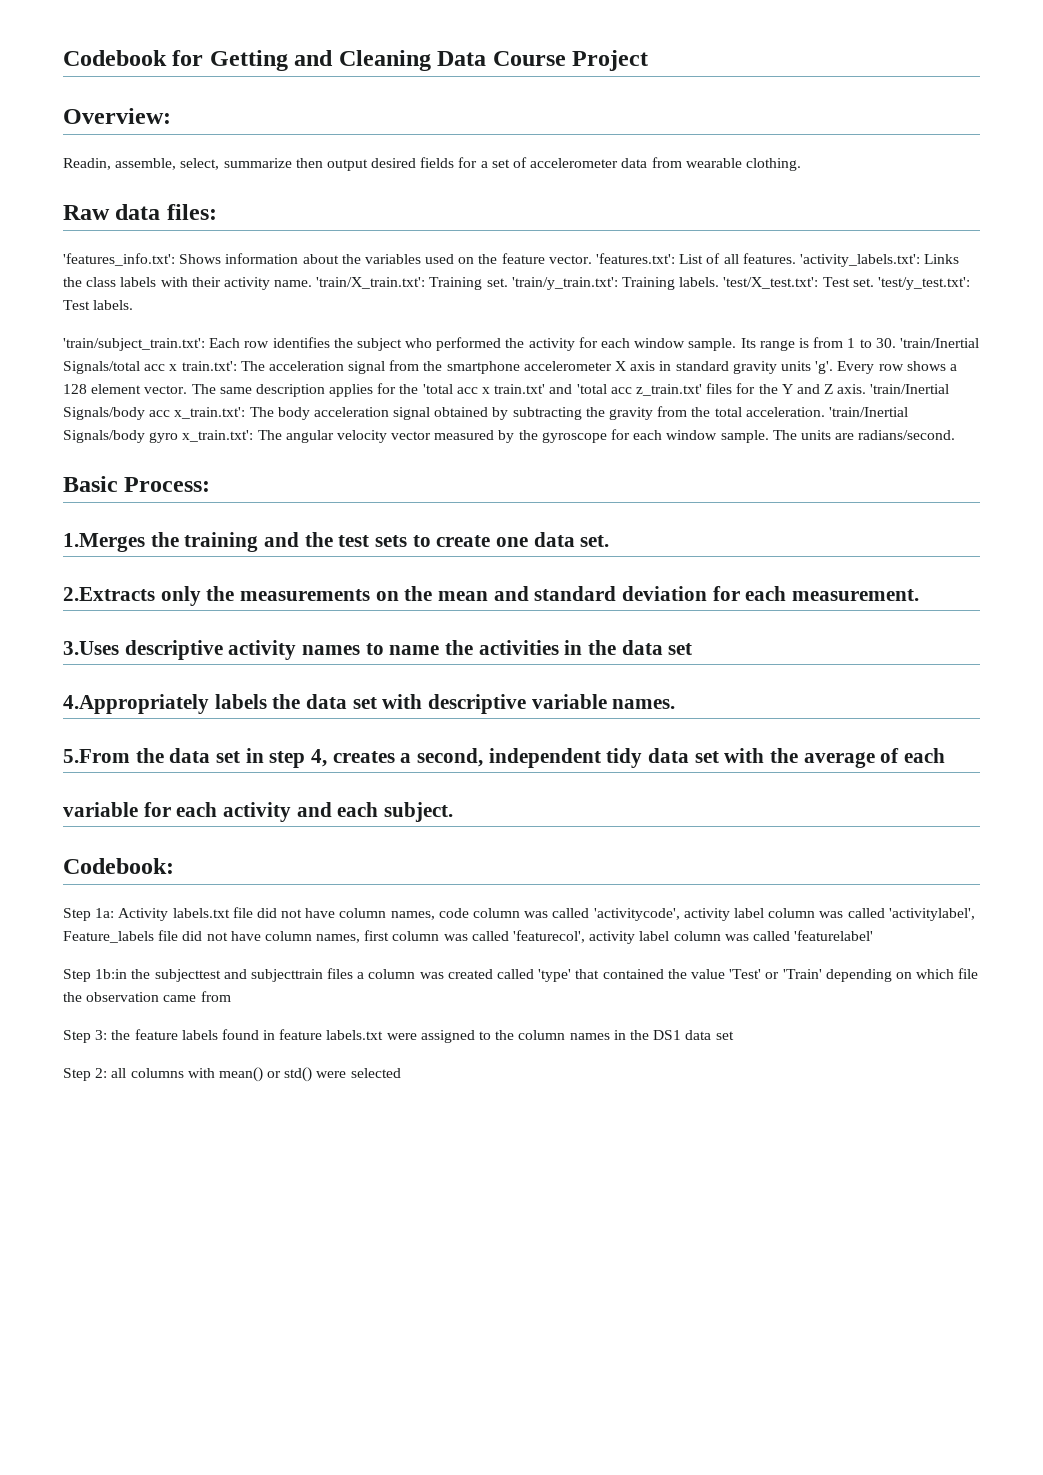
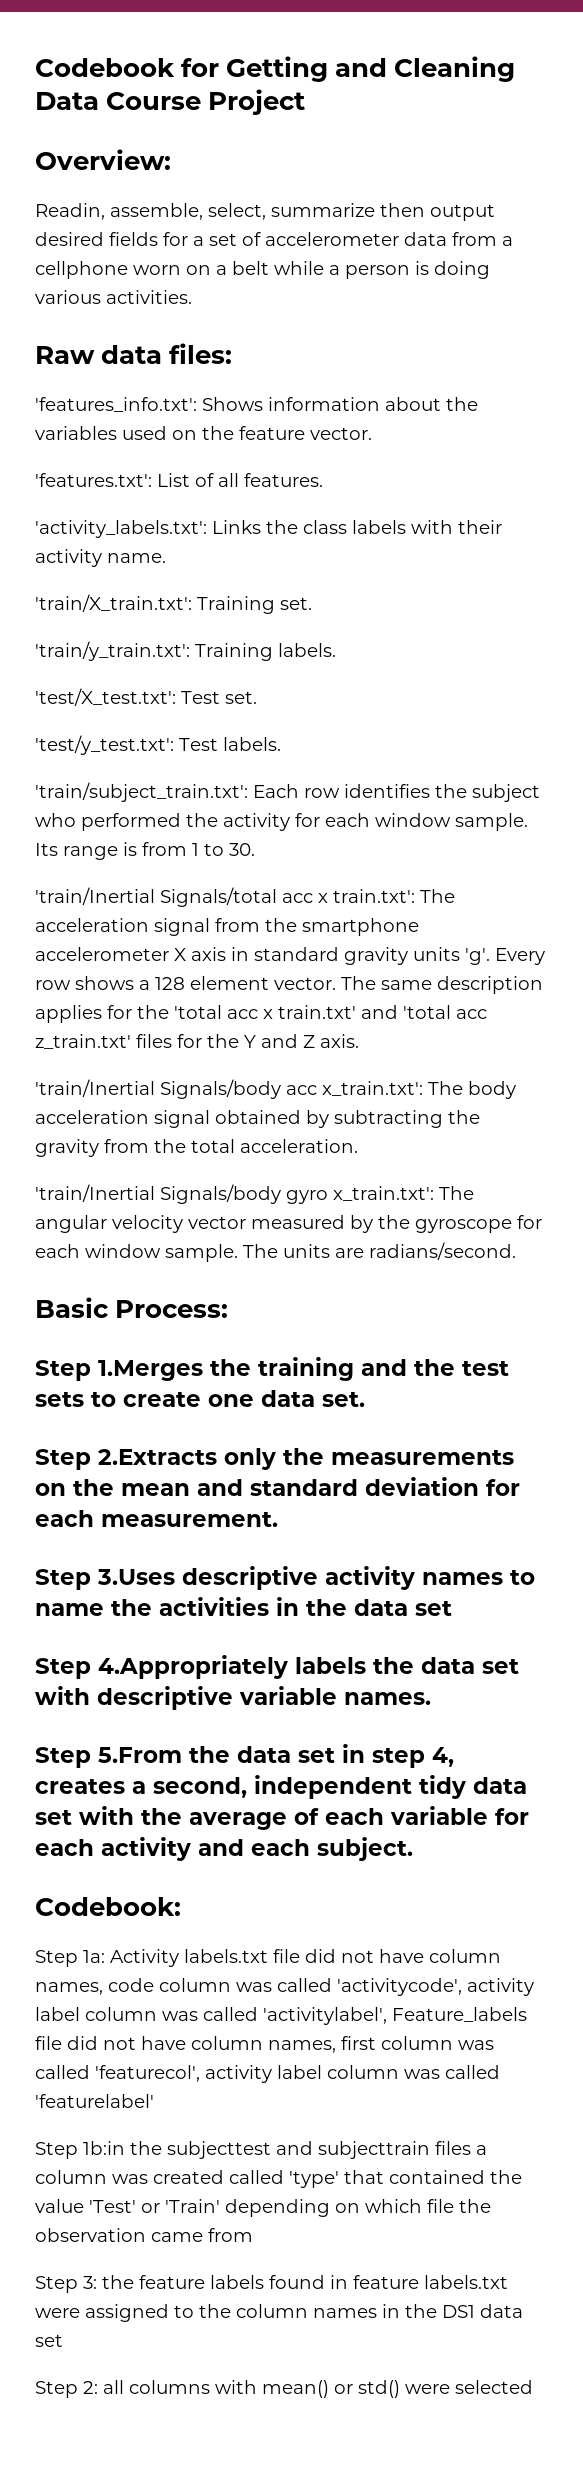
- Readin, assemble, select, summarize then output desired fields for a set of accelerometer data from wearable clothing.
+ Readin, assemble, select, summarize then output desired fields for a set of accelerometer data from a cellphone worn on a belt while a person is doing various activities.
- 'features_info.txt': Shows information about the variables used on the feature vector. 'features.txt': List of all features. 'activity_labels.txt': Links the class labels with their activity name. 'train/X_train.txt': Training set. 'train/y_train.txt': Training labels. 'test/X_test.txt': Test set. 'test/y_test.txt': Test labels.
+ 'features_info.txt': Shows information about the variables used on the feature vector.
+ 'features.txt': List of all features.
+ 'activity_labels.txt': Links the class labels with their activity name.
+ 'train/X_train.txt': Training set.
+ 'train/y_train.txt': Training labels.
+ 'test/X_test.txt': Test set.
+ 'test/y_test.txt': Test labels.
- Its range is from 1 to 30. 'train/Inertial Signals/total acc x train.txt': The acceleration signal from the smartphone accelerometer X axis in standard gravity units 'g'.
+ Its range is from 1 to 30.
+ 'train/Inertial Signals/total acc x train.txt': The acceleration signal from the smartphone accelerometer X axis in standard gravity units 'g'.
- The same description applies for the 'total acc x train.txt' and 'total acc z_train.txt' files for the Y and Z axis. 'train/Inertial Signals/body acc x_train.txt': The body acceleration signal obtained by subtracting the gravity from the total acceleration. 'train/Inertial Signals/body gyro x_train.txt': The angular velocity vector measured by the gyroscope for each window sample.
+ The same description applies for the 'total acc x train.txt' and 'total acc z_train.txt' files for the Y and Z axis.
+ 'train/Inertial Signals/body acc x_train.txt': The body acceleration signal obtained by subtracting the gravity from the total acceleration.
+ 'train/Inertial Signals/body gyro x_train.txt': The angular velocity vector measured by the gyroscope for each window sample.
- 1.Merges the training and the test sets to create one data set.
+ Step 1.Merges the training and the test sets to create one data set.
- 2.Extracts only the measurements on the mean and standard deviation for each measurement.
+ Step 2.Extracts only the measurements on the mean and standard deviation for each measurement.
- 3.Uses descriptive activity names to name the activities in the data set
+ Step 3.Uses descriptive activity names to name the activities in the data set
- 4.Appropriately labels the data set with descriptive variable names.
+ Step 4.Appropriately labels the data set with descriptive variable names.
- 5.From the data set in step 4, creates a second, independent tidy data set with the average of each
- variable for each activity and each subject.
+ Step 5.From the data set in step 4, creates a second, independent tidy data set with the average of each variable for each activity and each subject.

